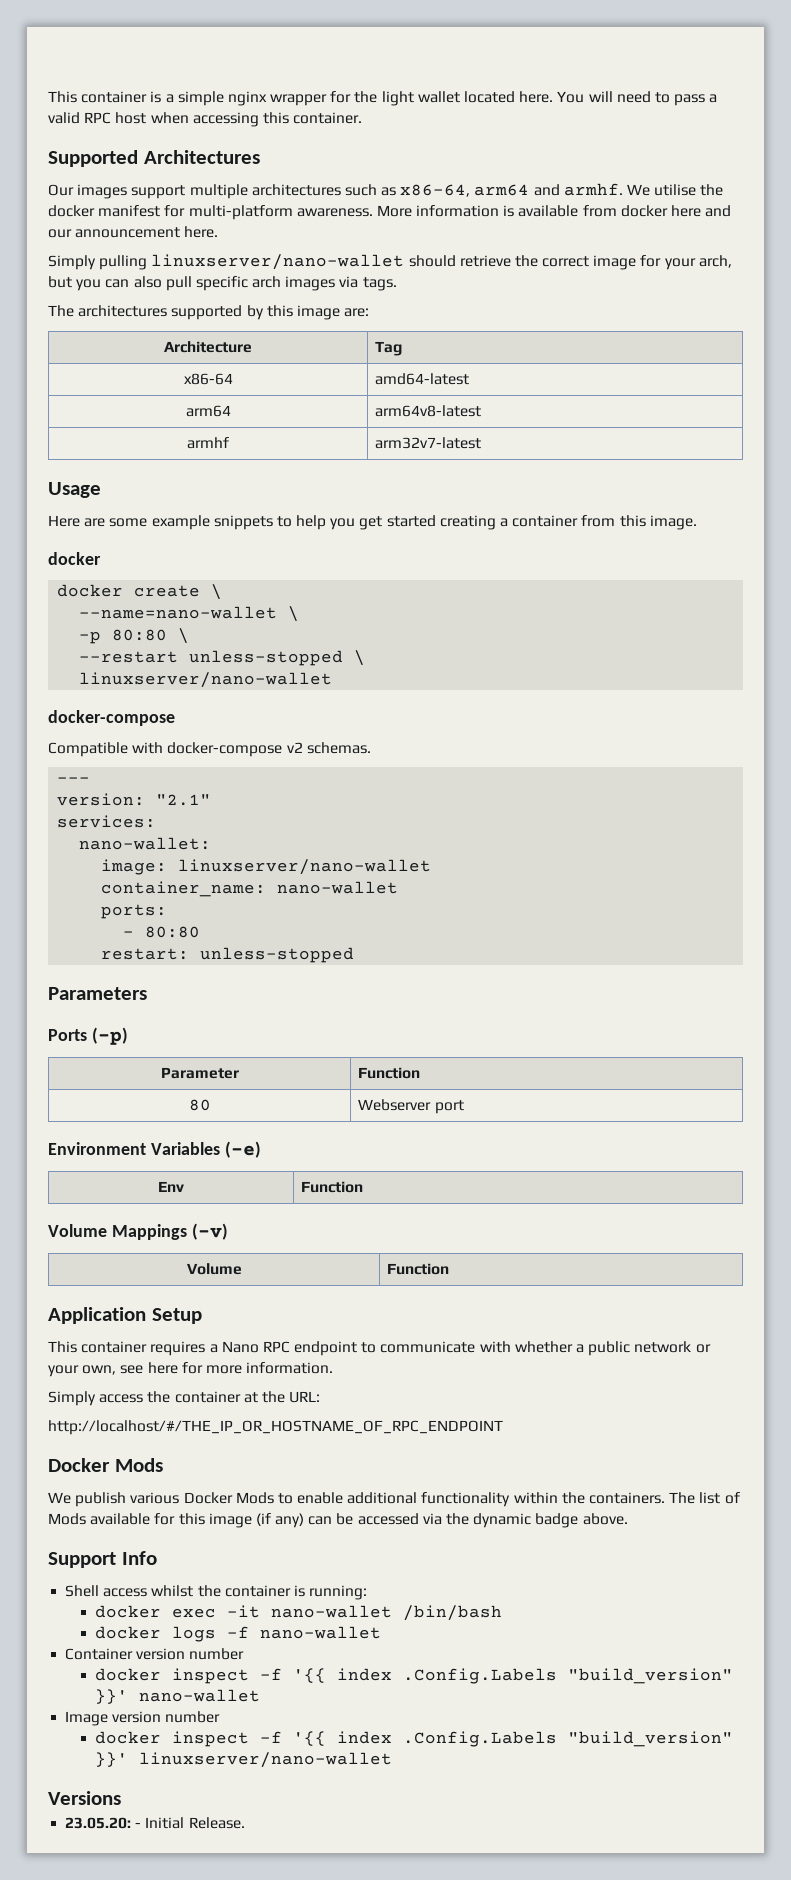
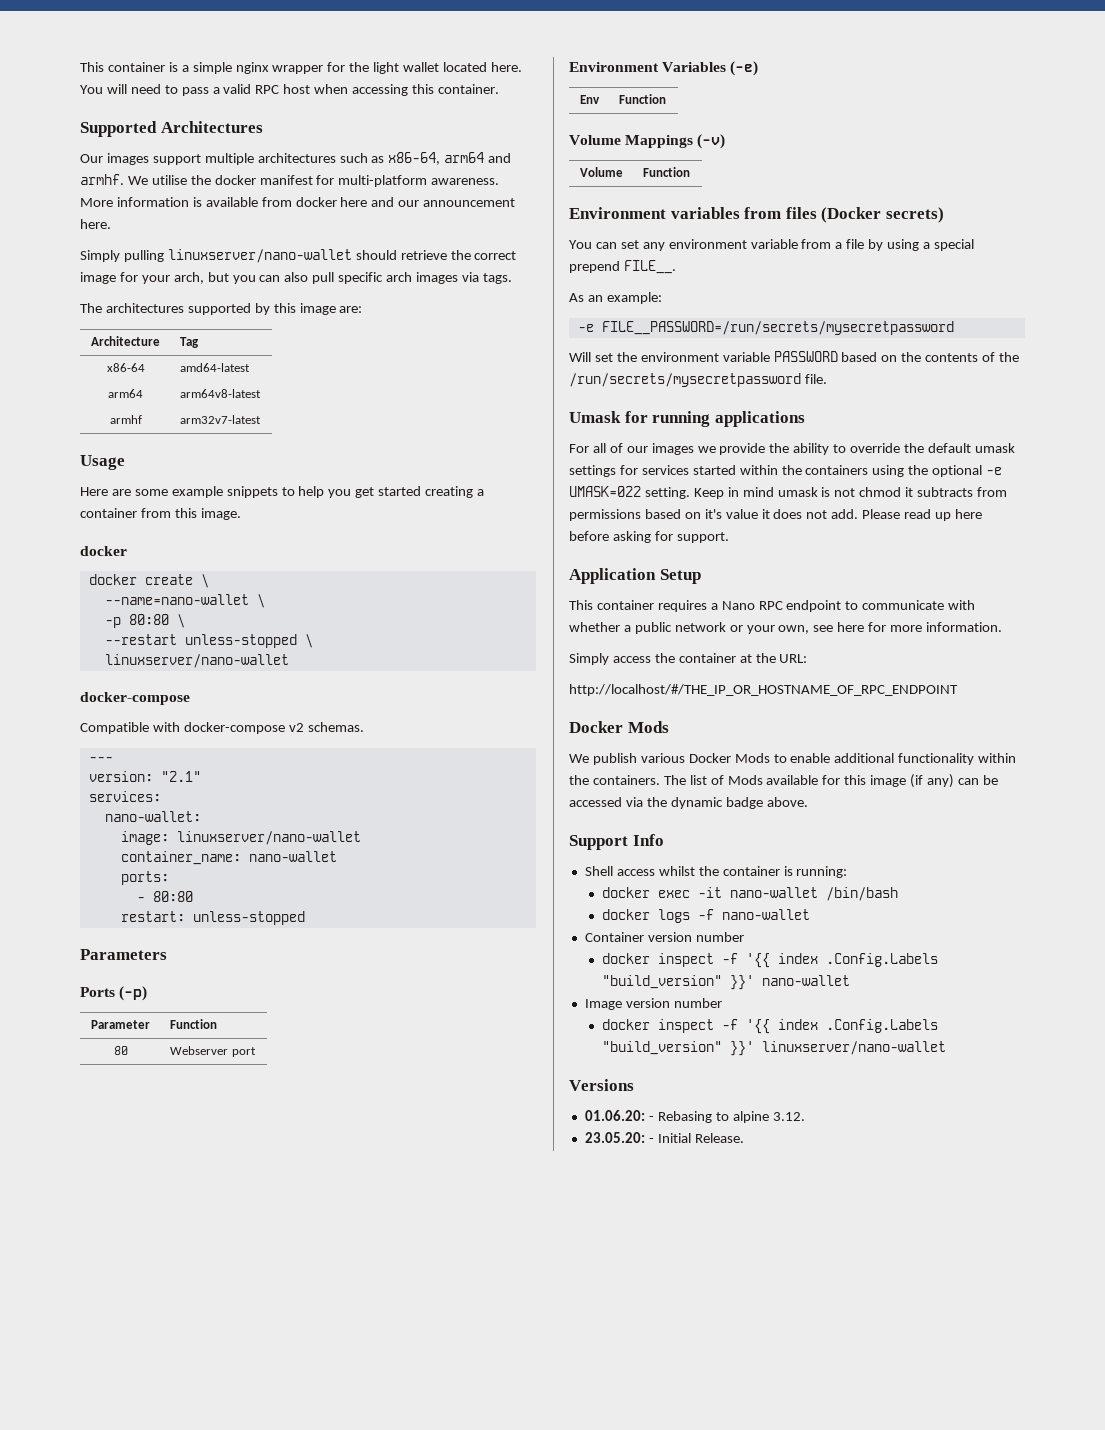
+ Environment variables from files (Docker secrets)
+ You can set any environment variable from a file by using a special prepend FILE__.
+ As an example:
+ -e FILE__PASSWORD=/run/secrets/mysecretpassword
+ Will set the environment variable PASSWORD based on the contents of the /run/secrets/mysecretpassword file.
+ Umask for running applications
+ For all of our images we provide the ability to override the default umask settings for services started within the containers using the optional -e UMASK=022 setting. Keep in mind umask is not chmod it subtracts from permissions based on it's value it does not add. Please read up here before asking for support.
+ 01.06.20: - Rebasing to alpine 3.12.

